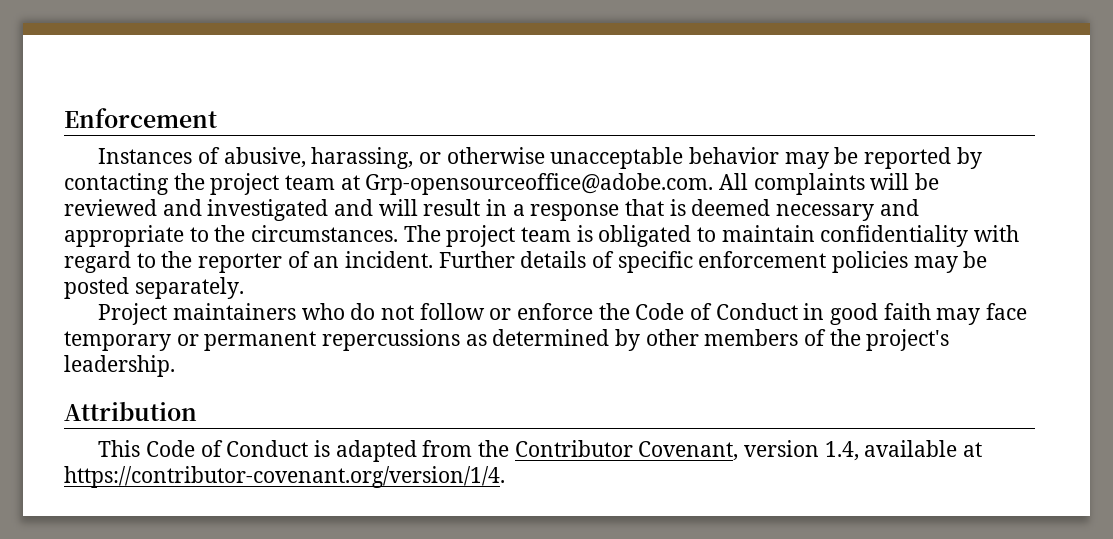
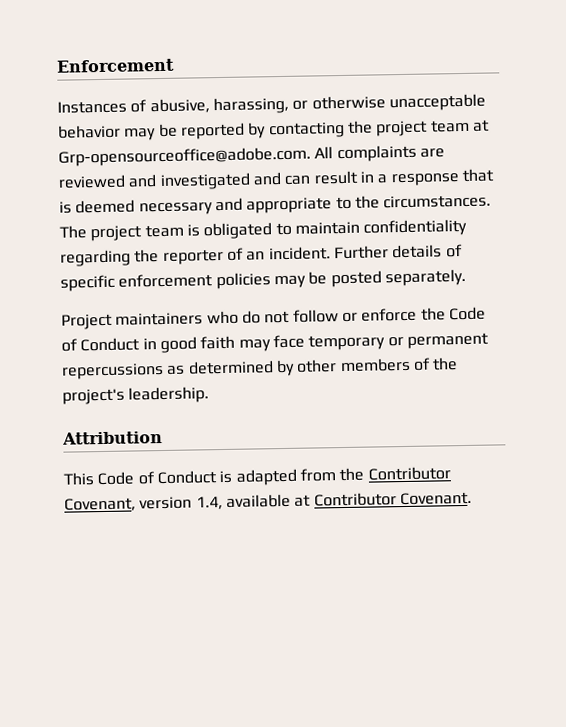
- Instances of abusive, harassing, or otherwise unacceptable behavior may be reported by contacting the project team at Grp-opensourceoffice@adobe.com. All complaints will be reviewed and investigated and will result in a response that is deemed necessary and appropriate to the circumstances.
+ Instances of abusive, harassing, or otherwise unacceptable behavior may be reported by contacting the project team at Grp-opensourceoffice@adobe.com. All complaints are reviewed and investigated and can result in a response that is deemed necessary and appropriate to the circumstances.
- The project team is obligated to maintain confidentiality with regard to the reporter of an incident.
+ The project team is obligated to maintain confidentiality regarding the reporter of an incident.
- This Code of Conduct is adapted from the Contributor Covenant, version 1.4, available at https://contributor-covenant.org/version/1/4.
+ This Code of Conduct is adapted from the Contributor Covenant, version 1.4, available at Contributor Covenant.

